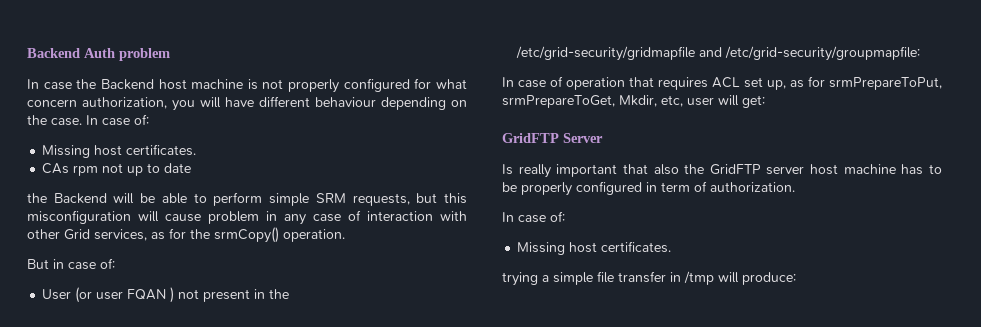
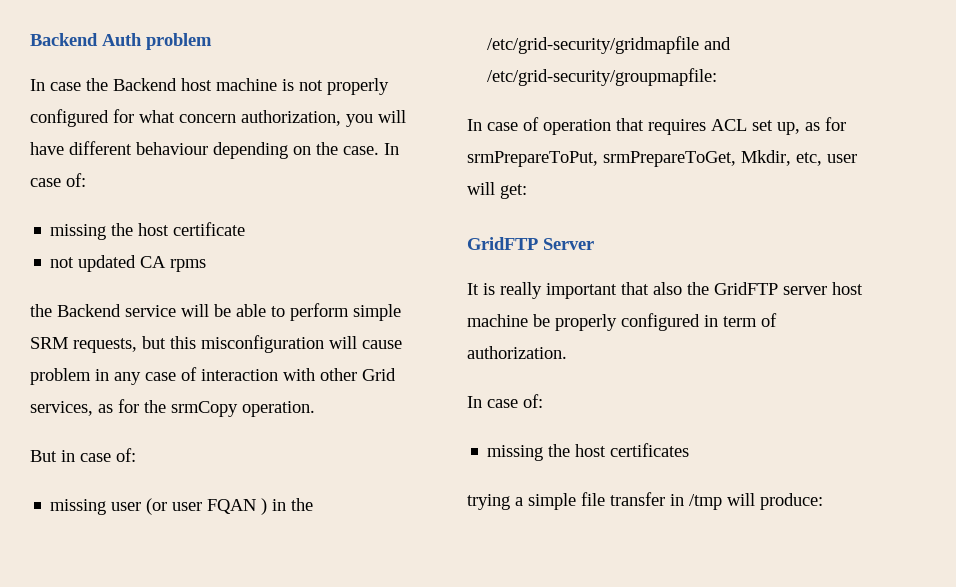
  In case the Backend host machine is not properly configured for what concern authorization, you will have different behaviour depending on the case. In case of:
- Missing host certificates.
- CAs rpm not up to date
- the Backend will be able to perform simple SRM requests, but this misconfiguration will cause problem in any case of interaction with other Grid services, as for the srmCopy() operation.
+ missing the host certificate
+ not updated CA rpms
+ the Backend service will be able to perform simple SRM requests, but this misconfiguration will cause problem in any case of interaction with other Grid services, as for the srmCopy operation.
- User (or user FQAN ) not present in the /etc/grid-security/gridmapfile and /etc/grid-security/groupmapfile:
+ missing user (or user FQAN ) in the /etc/grid-security/gridmapfile and /etc/grid-security/groupmapfile:
- Is really important that also the GridFTP server host machine has to be properly configured in term of authorization.
+ It is really important that also the GridFTP server host machine be properly configured in term of authorization.
  In case of:
- Missing host certificates.
+ missing the host certificates

